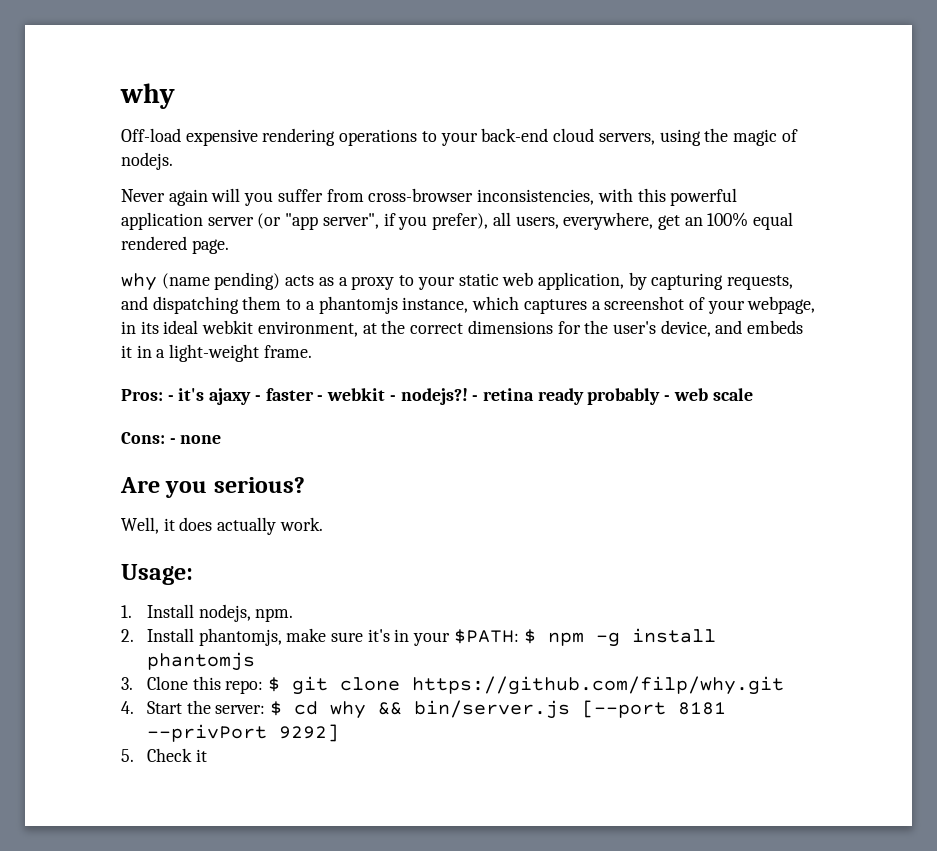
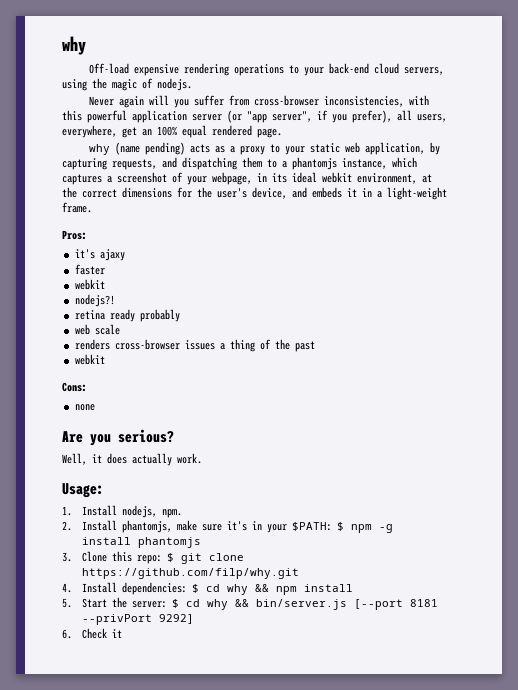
- Pros: - it's ajaxy - faster - webkit - nodejs?! - retina ready probably - web scale
+ Pros:
+ it's ajaxy
+ faster
+ webkit
+ nodejs?!
+ retina ready probably
+ web scale
+ renders cross-browser issues a thing of the past
+ webkit
- Cons: - none
+ Cons:
+ none
- 4. Start the server: $ cd why && bin/server.js [--port 8181 --privPort 9292]
+ 4. Install dependencies: $ cd why && npm install
+ 5. Start the server: $ cd why && bin/server.js [--port 8181 --privPort 9292]
- 5. Check it
+ 6. Check it

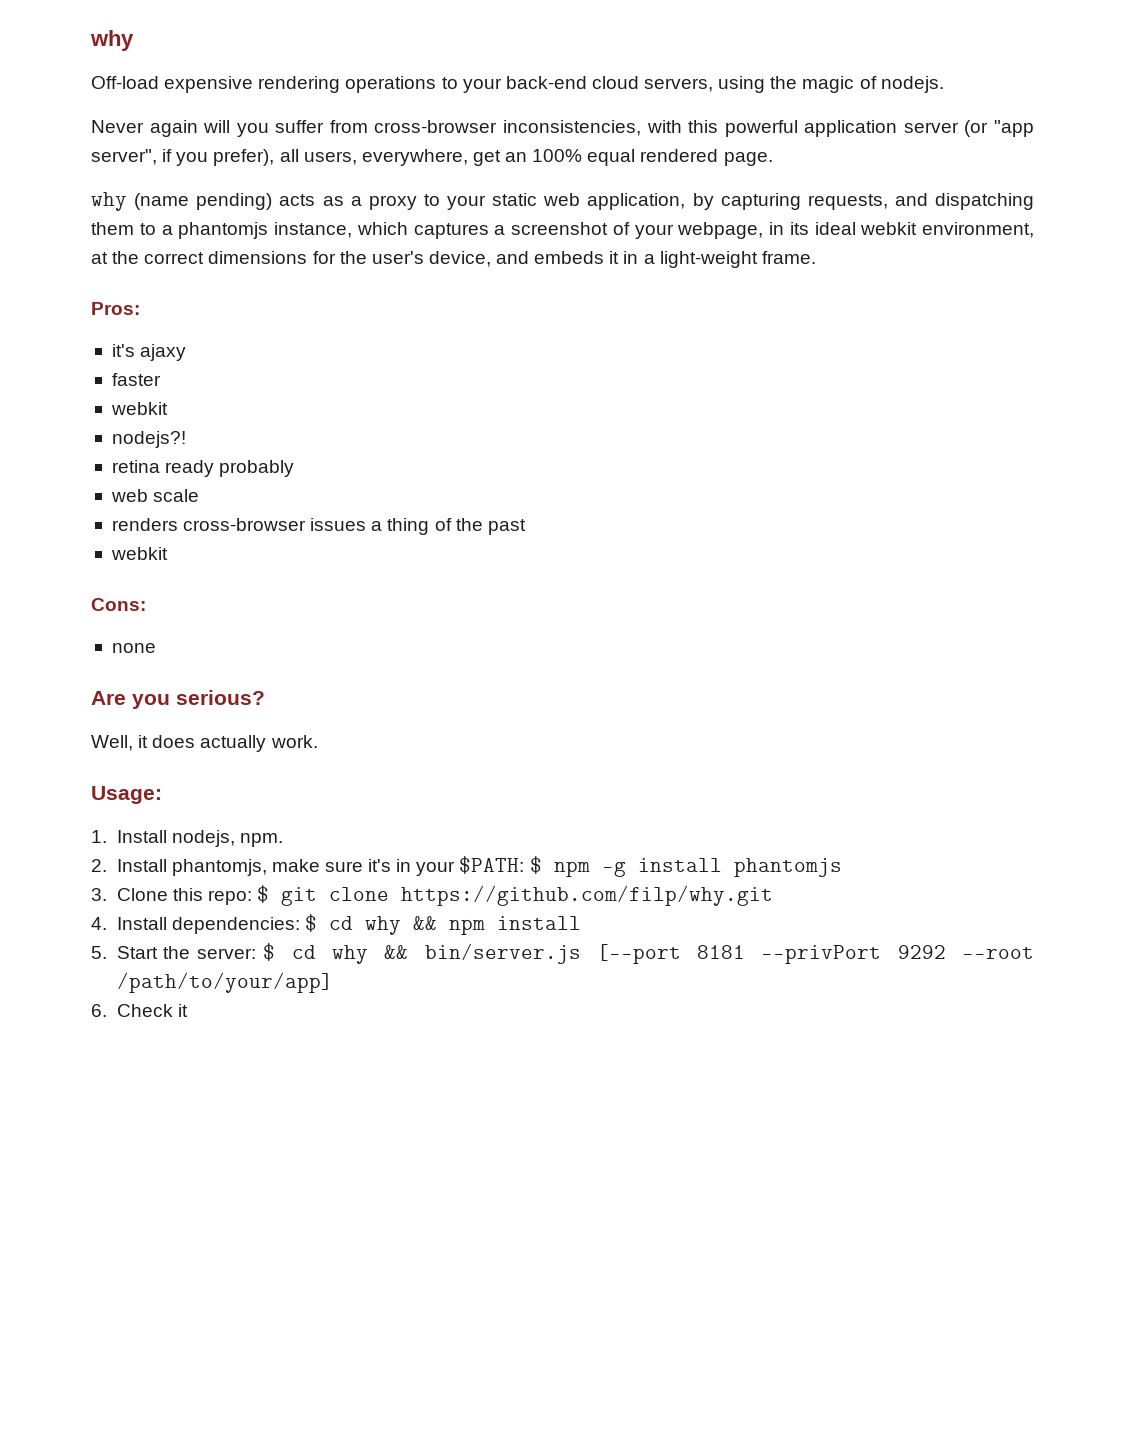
- 5. Start the server: $ cd why && bin/server.js [--port 8181 --privPort 9292]
+ 5. Start the server: $ cd why && bin/server.js [--port 8181 --privPort 9292 --root /path/to/your/app]

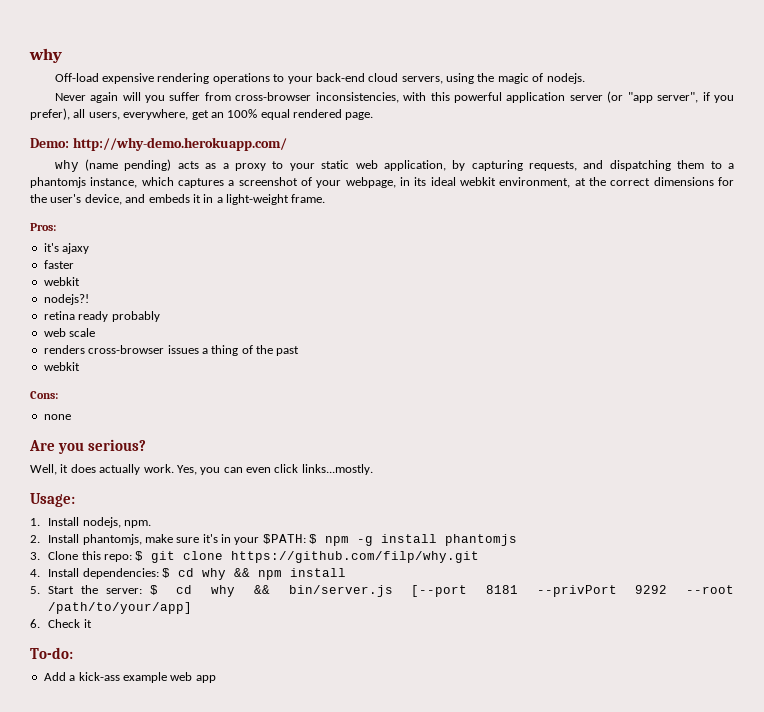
+ Demo: http://why-demo.herokuapp.com/
+ Yes, you can even click links...mostly.
+ To-do:
+ Add a kick-ass example web app

